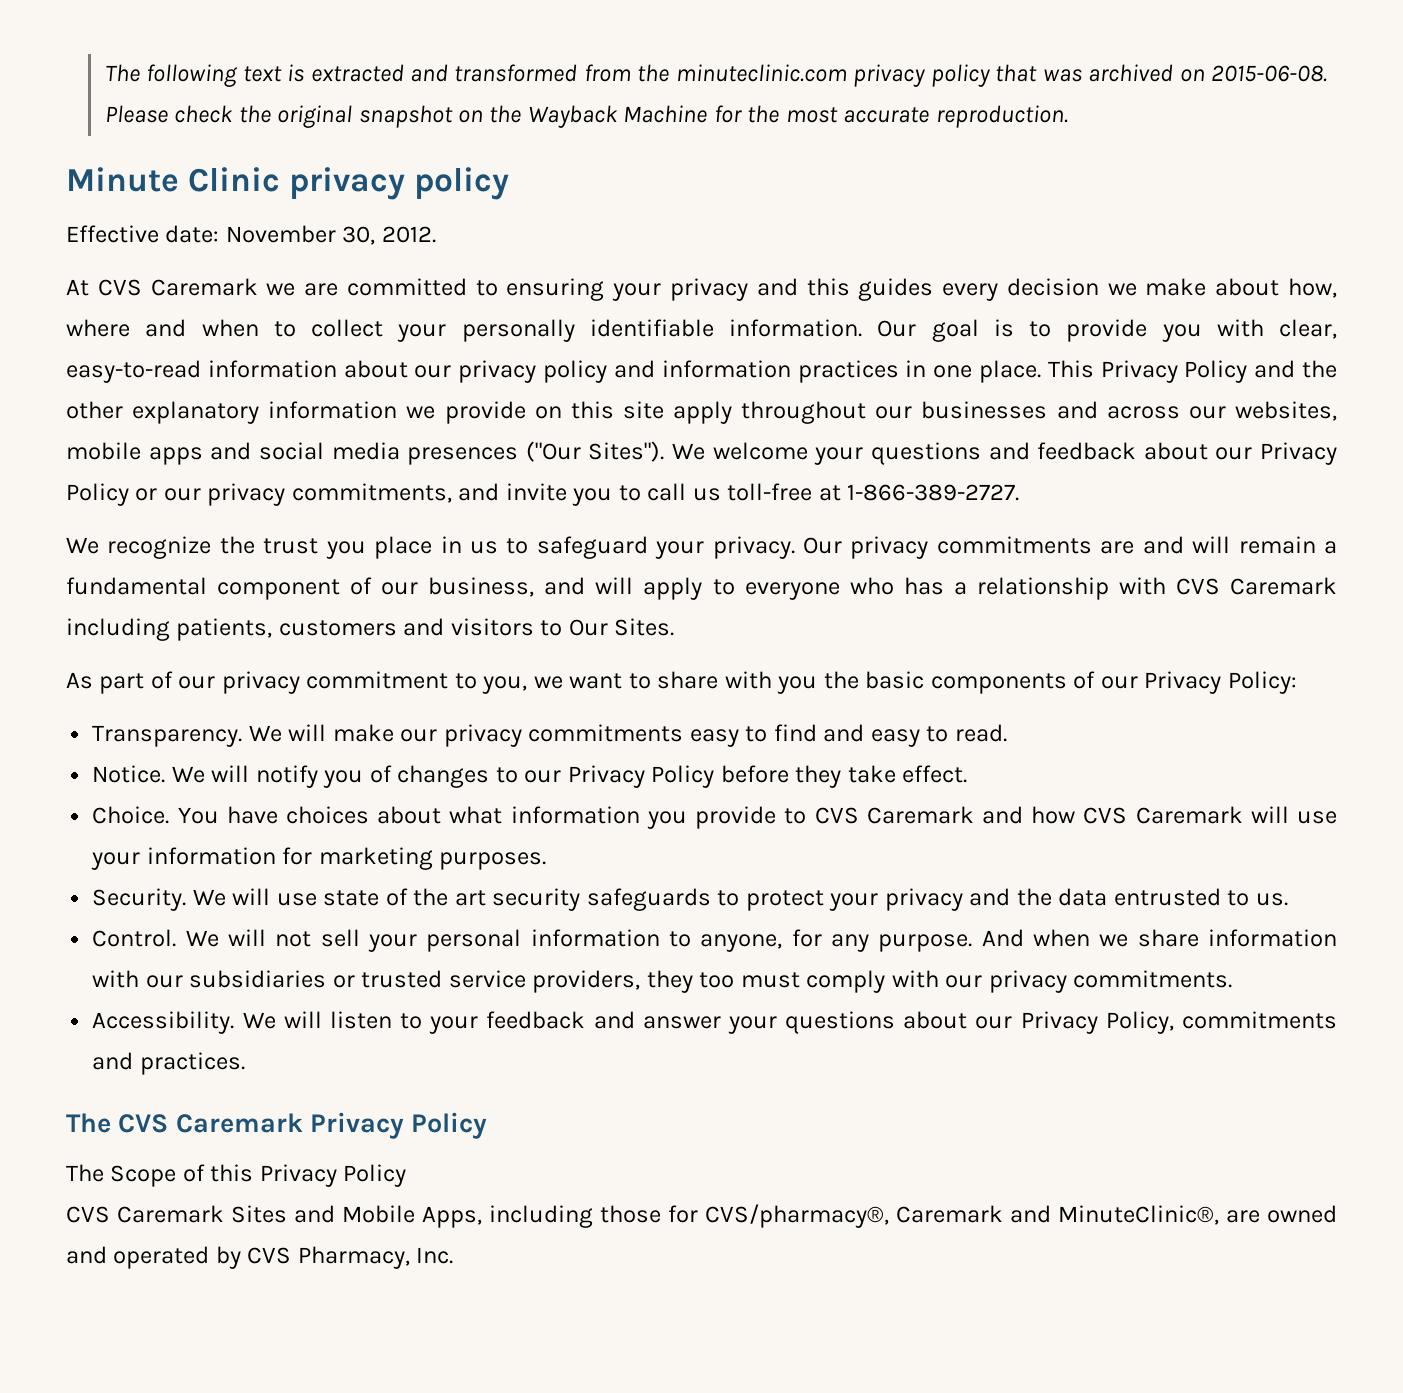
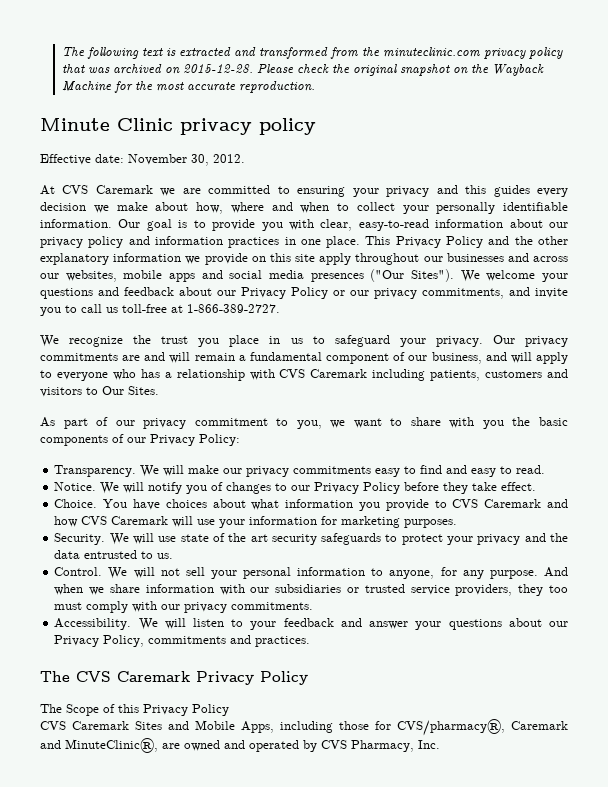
- The following text is extracted and transformed from the minuteclinic.com privacy policy that was archived on 2015-06-08.
+ The following text is extracted and transformed from the minuteclinic.com privacy policy that was archived on 2015-12-28.

